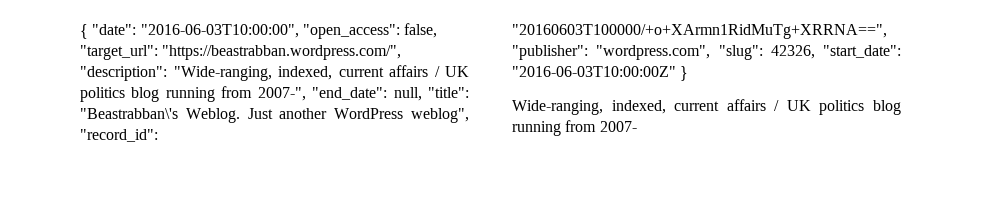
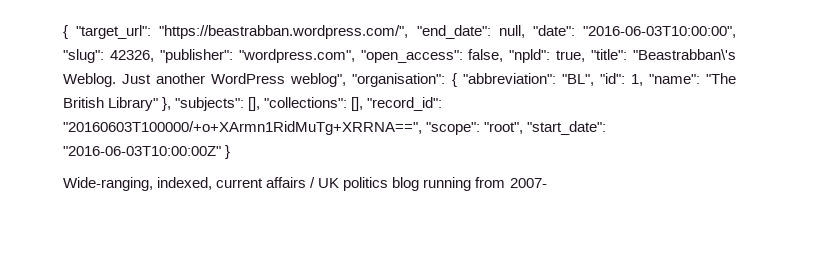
- { "date": "2016-06-03T10:00:00", "open_access": false, "target_url": "https://beastrabban.wordpress.com/", "description": "Wide-ranging, indexed, current affairs / UK politics blog running from 2007-", "end_date": null, "title": "Beastrabban\'s Weblog.
+ { "target_url": "https://beastrabban.wordpress.com/", "end_date": null, "date": "2016-06-03T10:00:00", "slug": 42326, "publisher": "wordpress.com", "open_access": false, "npld": true, "title": "Beastrabban\'s Weblog.
- Just another WordPress weblog", "record_id": "20160603T100000/+o+XArmn1RidMuTg+XRRNA==", "publisher": "wordpress.com", "slug": 42326, "start_date": "2016-06-03T10:00:00Z" }
+ Just another WordPress weblog", "organisation": { "abbreviation": "BL", "id": 1, "name": "The British Library" }, "subjects": [], "collections": [], "record_id": "20160603T100000/+o+XArmn1RidMuTg+XRRNA==", "scope": "root", "start_date": "2016-06-03T10:00:00Z" }

